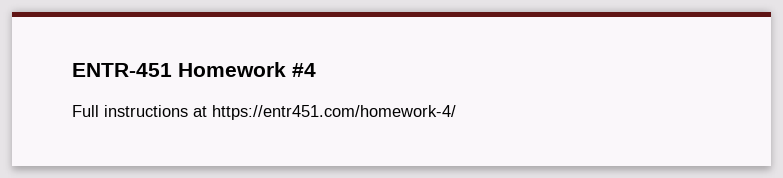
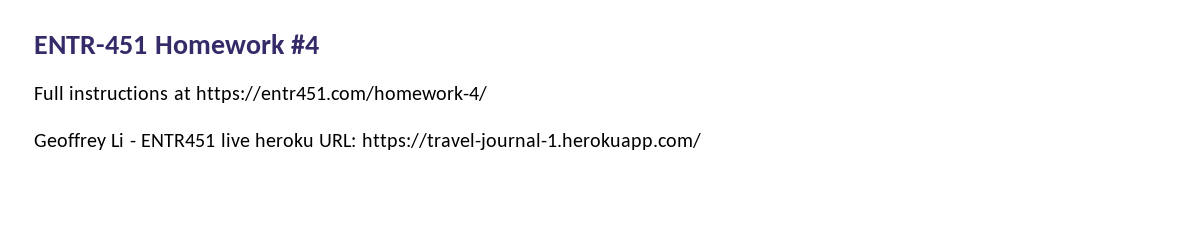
+ Geoffrey Li - ENTR451 live heroku URL: https://travel-journal-1.herokuapp.com/

